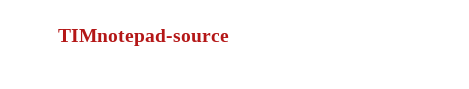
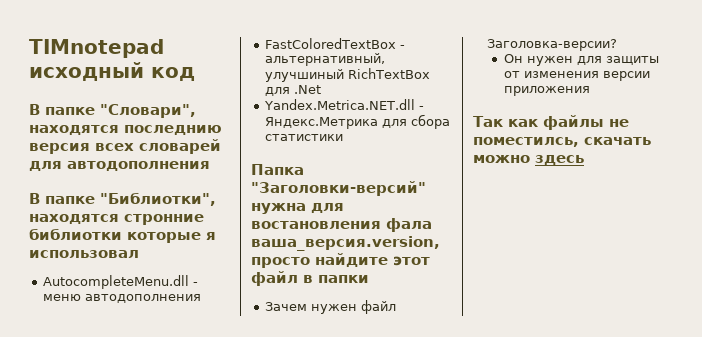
- TIMnotepad-source
+ TIMnotepad исходный код
+ В папке "Cловари", находятся последнию версия всех словарей для автодополнения
+ В папке "Библиотки", находятся стронние библиотки которые я использовал
+ AutocompleteMenu.dll - меню автодополнения
+ FastColoredTextBox - альтернативный, улучшиный RichTextBox для .Net
+ Yandex.Metrica.NET.dll - Яндекс.Метрика для сбора статистики
+ Папка "Заголовки-версий" нужна для востановления фала ваша_версия.version, просто найдите этот файл в папки
+ Зачем нужен файл Заголовка-версии?
+ Он нужен для защиты от изменения версии приложения
+ Так как файлы не поместилсь, скачать можно здесь

